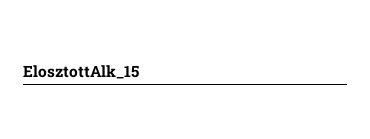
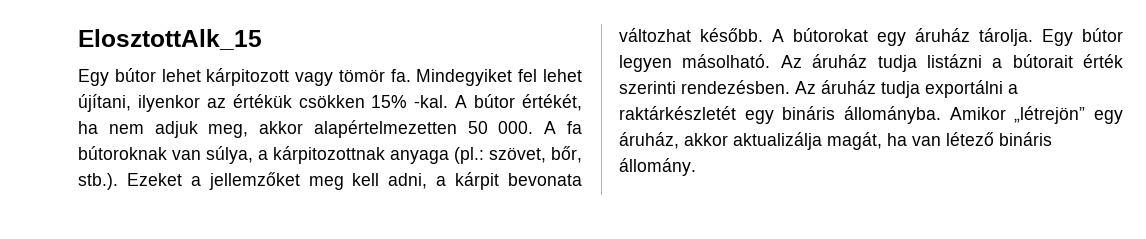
+ Egy bútor lehet kárpitozott vagy tömör fa. Mindegyiket fel lehet újítani, ilyenkor az értékük csökken 15% -kal. A bútor értékét, ha nem adjuk meg, akkor alapértelmezetten 50 000. A fa bútoroknak van súlya, a kárpitozottnak anyaga (pl.: szövet, bőr, stb.). Ezeket a jellemzőket meg kell adni, a kárpit bevonata változhat később. A bútorokat egy áruház tárolja. Egy bútor legyen másolható. Az áruház tudja listázni a bútorait érték szerinti rendezésben. Az áruház tudja exportálni a raktárkészletét egy bináris állományba. Amikor „létrejön” egy áruház, akkor aktualizálja magát, ha van létező bináris állomány.

